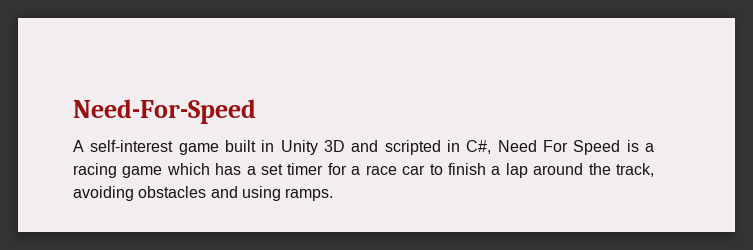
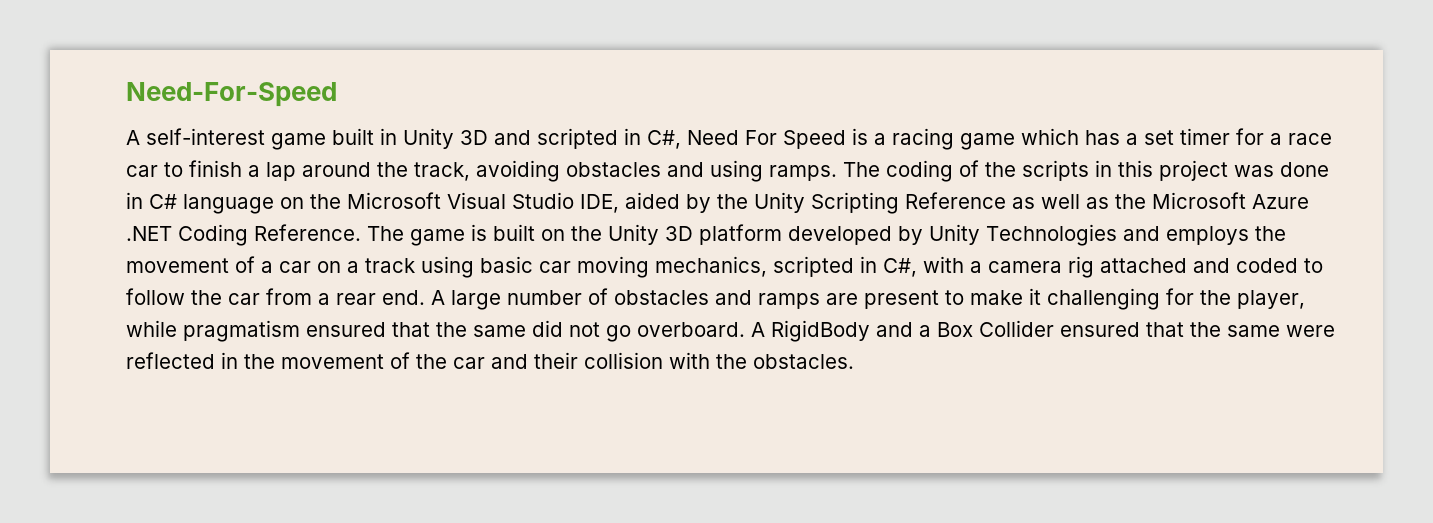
+ The coding of the scripts in this project was done in C# language on the Microsoft Visual Studio IDE, aided by the Unity Scripting Reference as well as the Microsoft Azure .NET Coding Reference. The game is built on the Unity 3D platform developed by Unity Technologies and employs the movement of a car on a track using basic car moving mechanics, scripted in C#, with a camera rig attached and coded to follow the car from a rear end. A large number of obstacles and ramps are present to make it challenging for the player, while pragmatism ensured that the same did not go overboard. A RigidBody and a Box Collider ensured that the same were reflected in the movement of the car and their collision with the obstacles.

